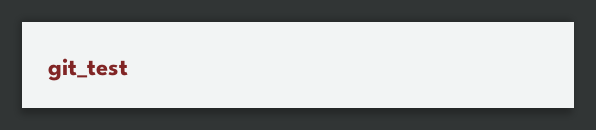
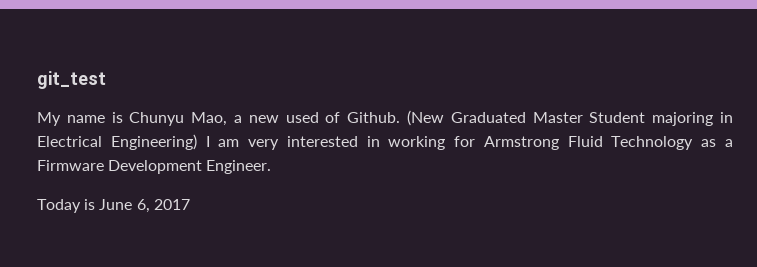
+ My name is Chunyu Mao, a new used of Github. (New Graduated Master Student majoring in Electrical Engineering) I am very interested in working for Armstrong Fluid Technology as a Firmware Development Engineer.
+ Today is June 6, 2017

